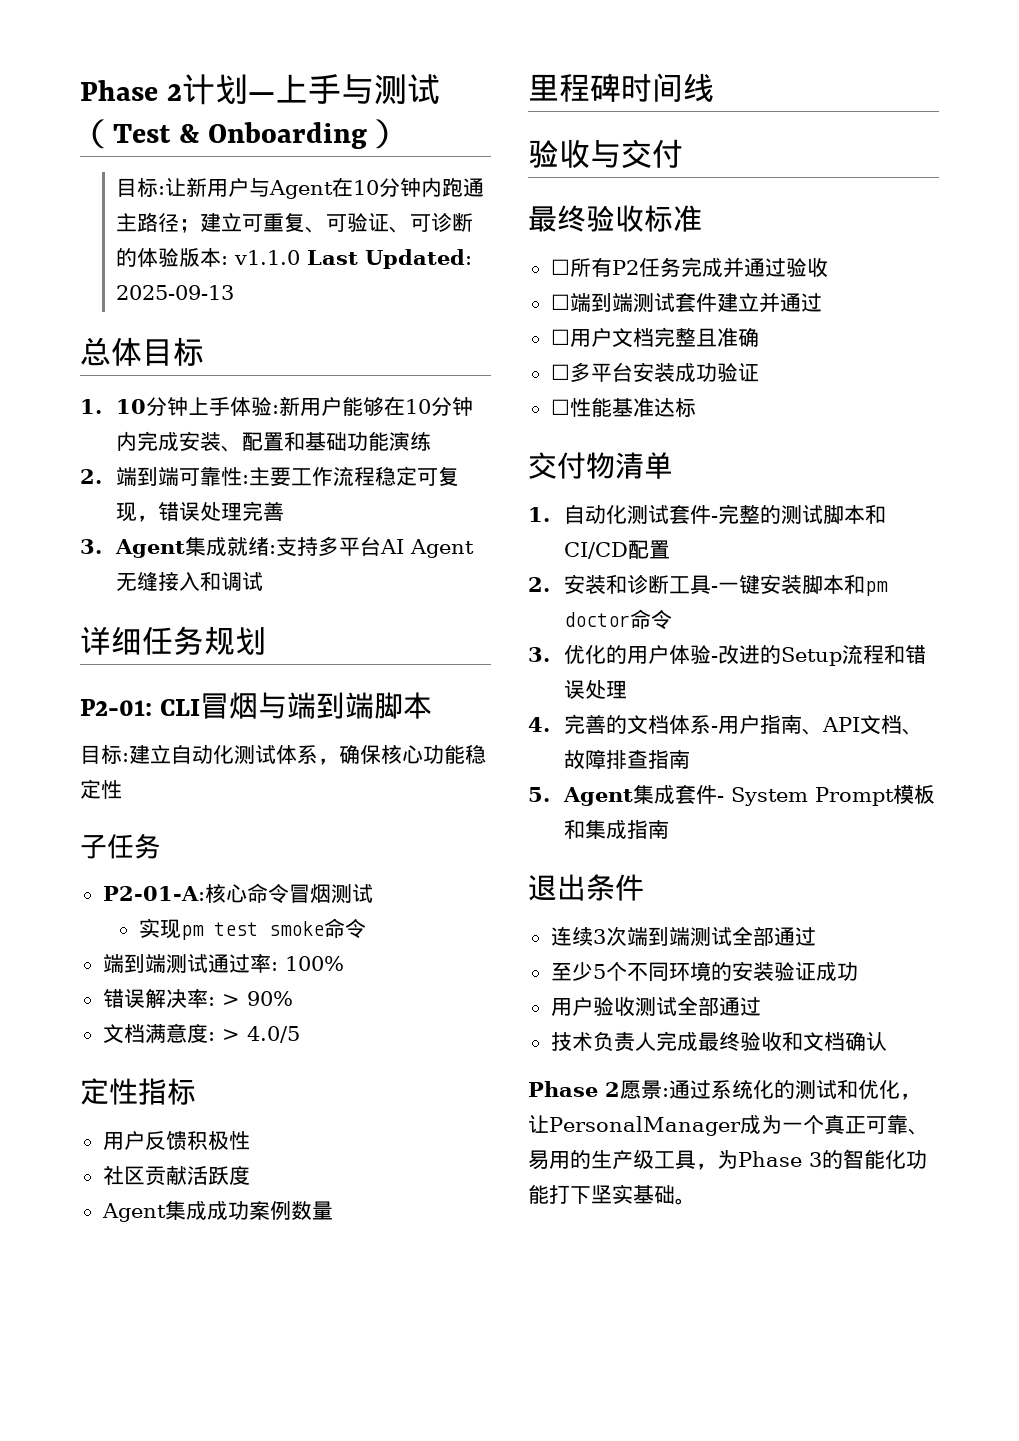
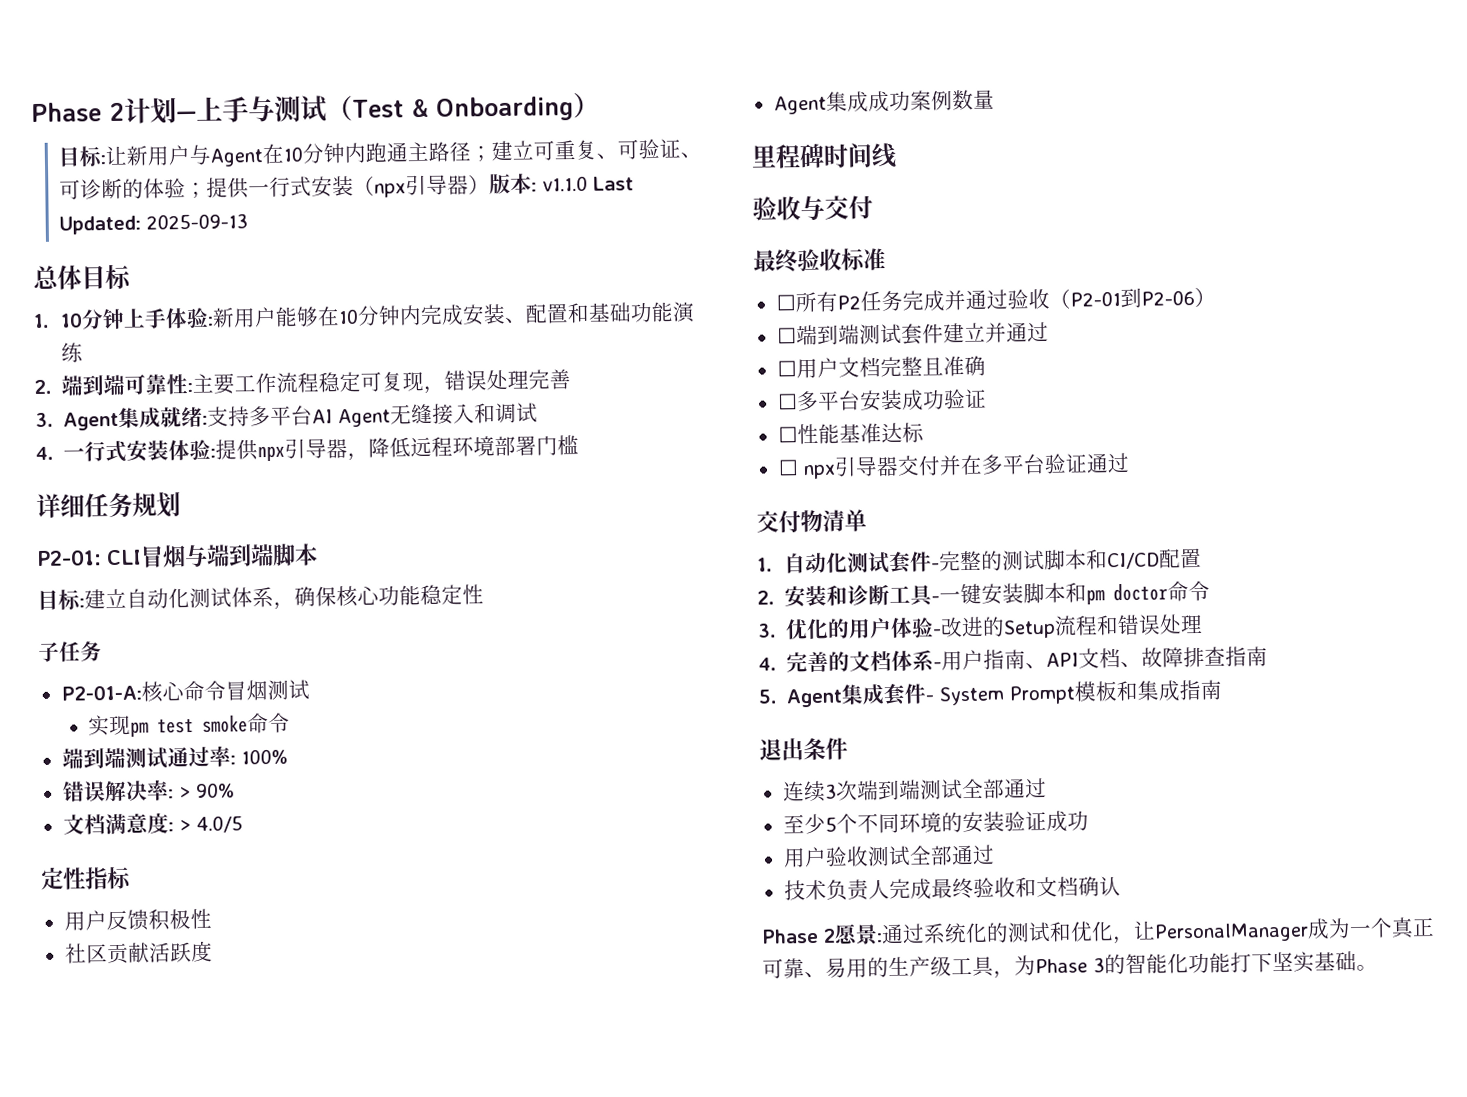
- 目标:让新用户与Agent在10分钟内跑通主路径；建立可重复、可验证、可诊断的体验版本: v1.1.0 Last Updated: 2025-09-13
+ 目标:让新用户与Agent在10分钟内跑通主路径；建立可重复、可验证、可诊断的体验；提供一行式安装（npx引导器）版本: v1.1.0 Last Updated: 2025-09-13
+ 4.一行式安装体验:提供npx引导器，降低远程环境部署门槛
- ☐所有P2任务完成并通过验收
+ ☐所有P2任务完成并通过验收（P2-01到P2-06）
+ ☐ npx引导器交付并在多平台验证通过

